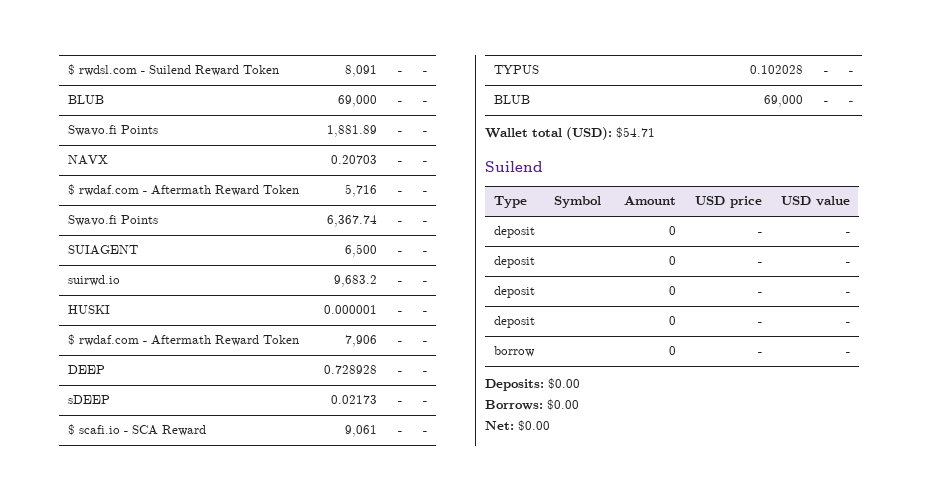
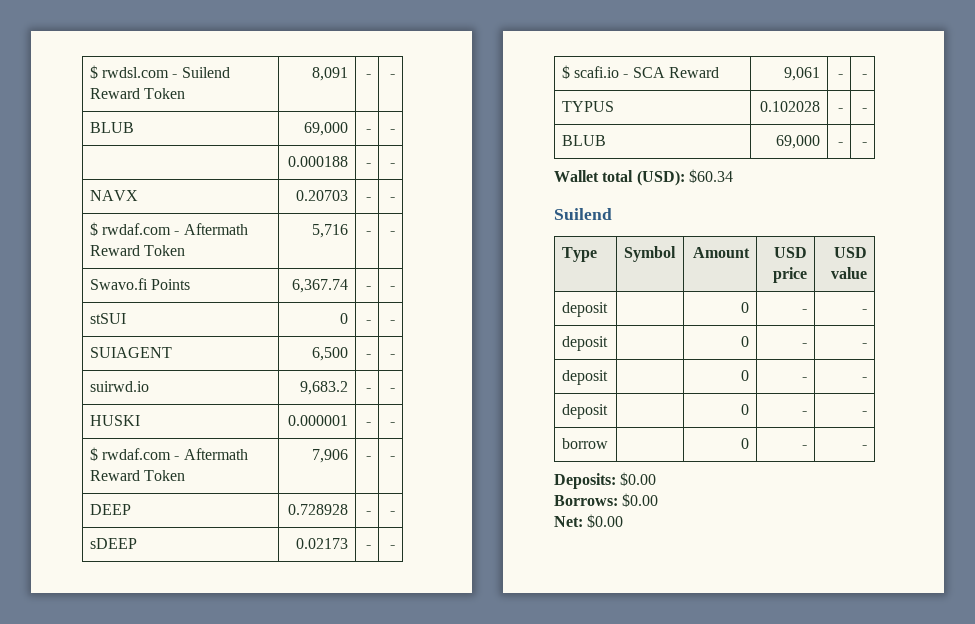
- Swavo.fi Points | 1,881.89 | - | -
+ | 0.000188 | - | -
+ stSUI | 0 | - | -
- Wallet total (USD): $54.71
+ Wallet total (USD): $60.34

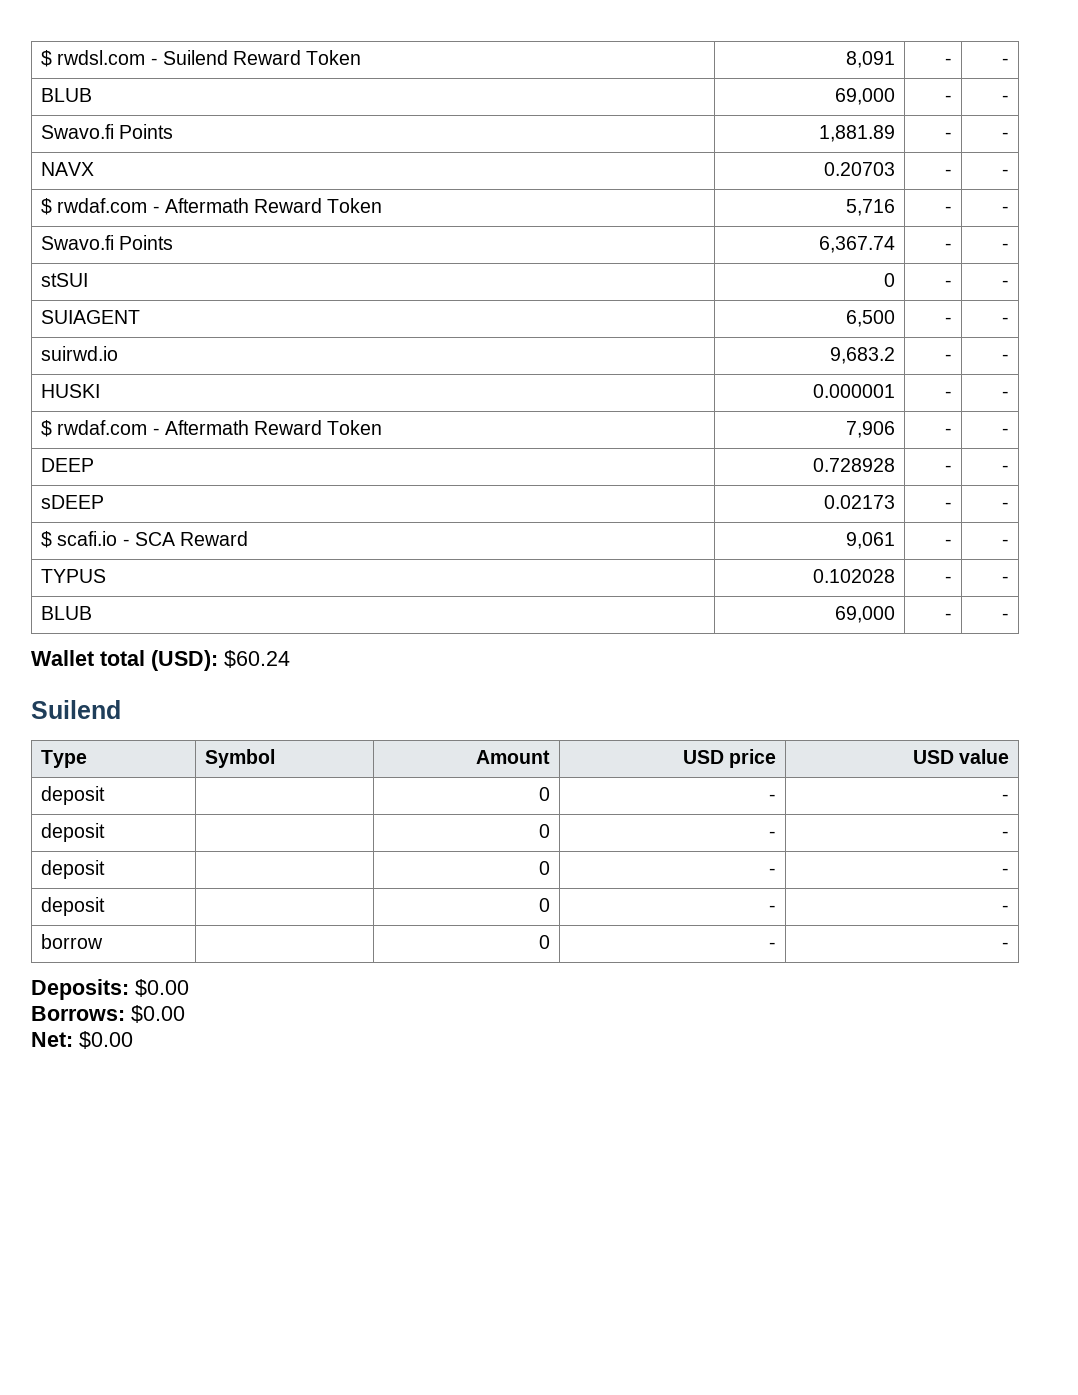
- | 0.000188 | - | -
+ Swavo.fi Points | 1,881.89 | - | -
- Wallet total (USD): $60.34
+ Wallet total (USD): $60.24

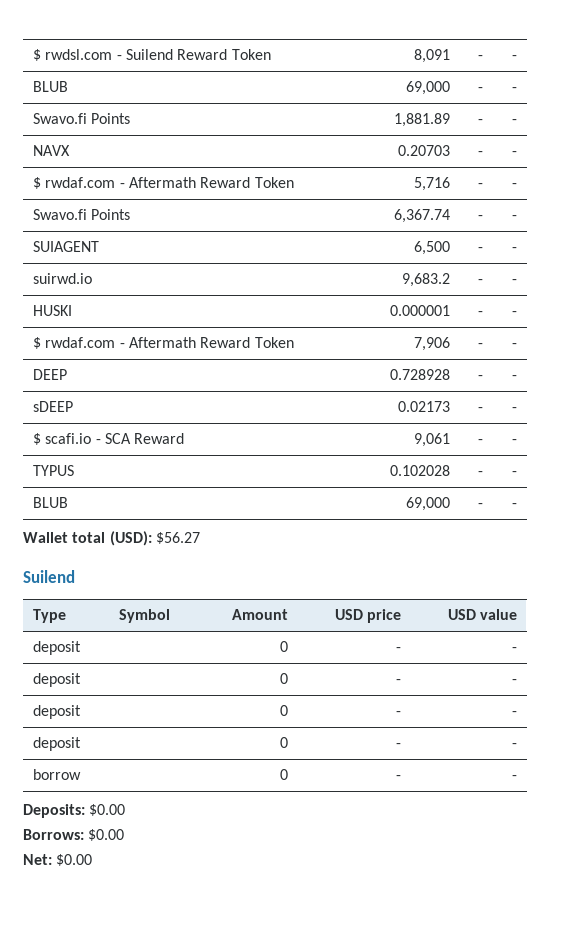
- stSUI | 0 | - | -
- Wallet total (USD): $60.24
+ Wallet total (USD): $56.27

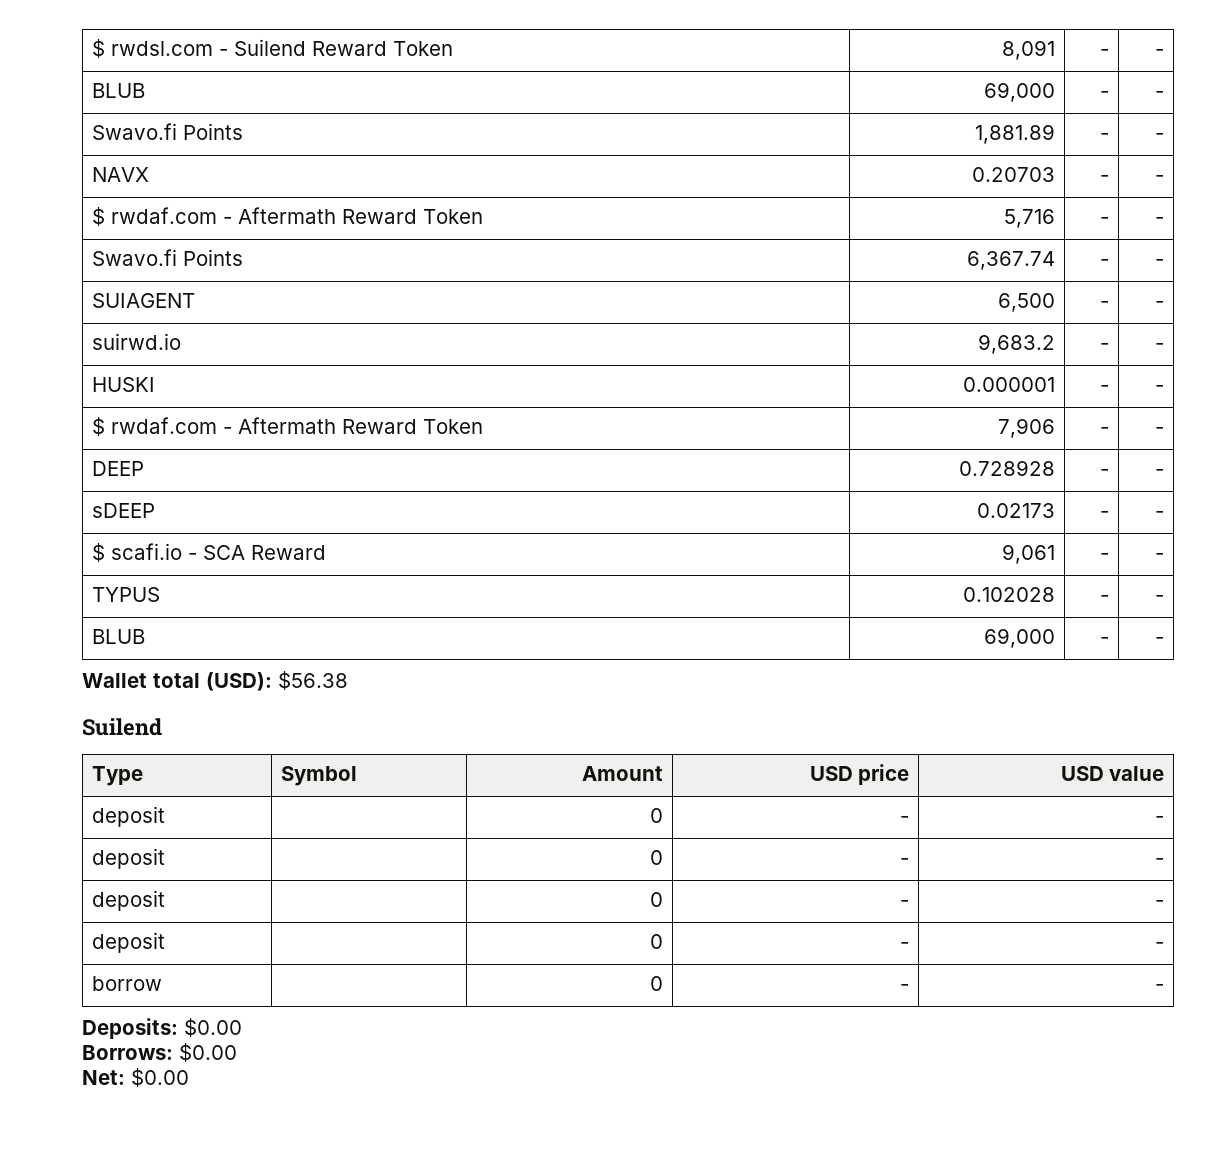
- Wallet total (USD): $56.27
+ Wallet total (USD): $56.38

